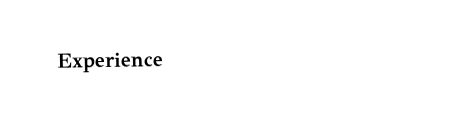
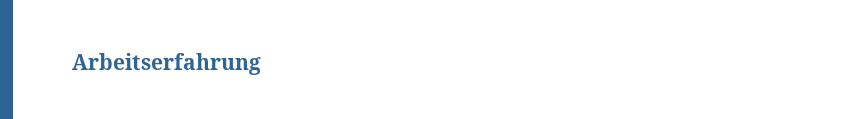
- Experience
+ Arbeitserfahrung

